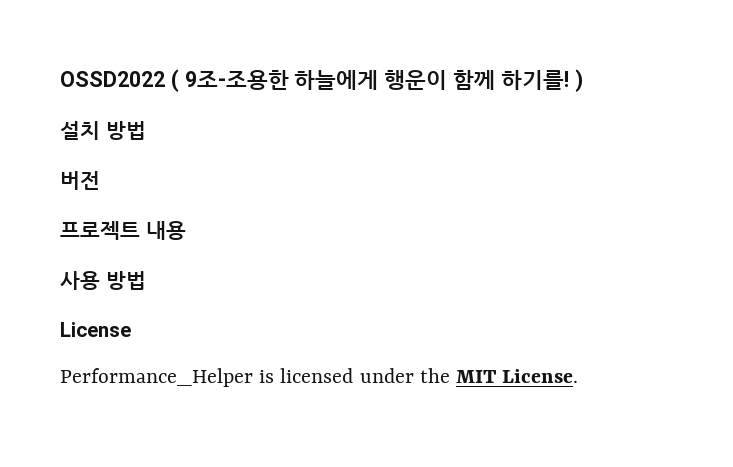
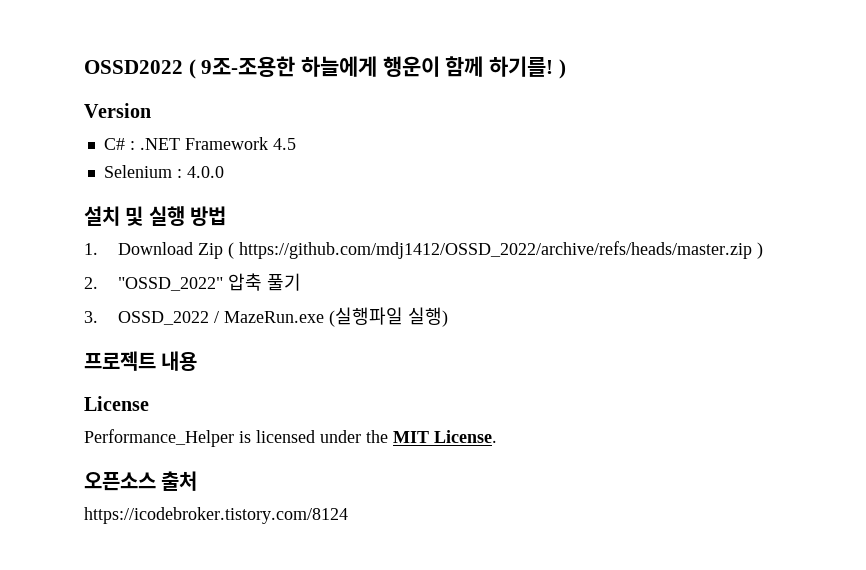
+ Version
+ C# : .NET Framework 4.5
+ Selenium : 4.0.0
- 설치 방법
- 버전
+ 설치 및 실행 방법
+ 1. Download Zip ( https://github.com/mdj1412/OSSD_2022/archive/refs/heads/master.zip )
+ 2. "OSSD_2022" 압축 풀기
+ 3. OSSD_2022 / MazeRun.exe (실행파일 실행)
- 사용 방법
+ 오픈소스 출처
+ https://icodebroker.tistory.com/8124

